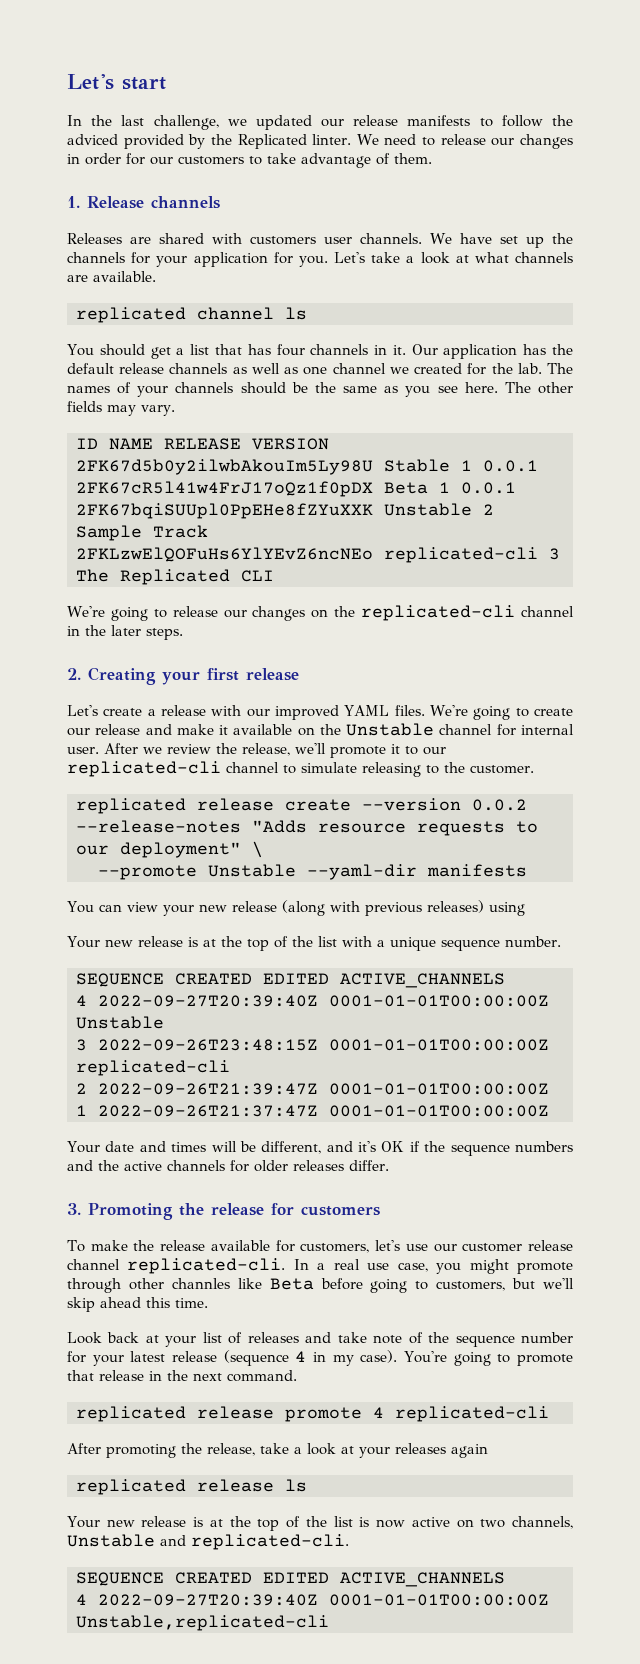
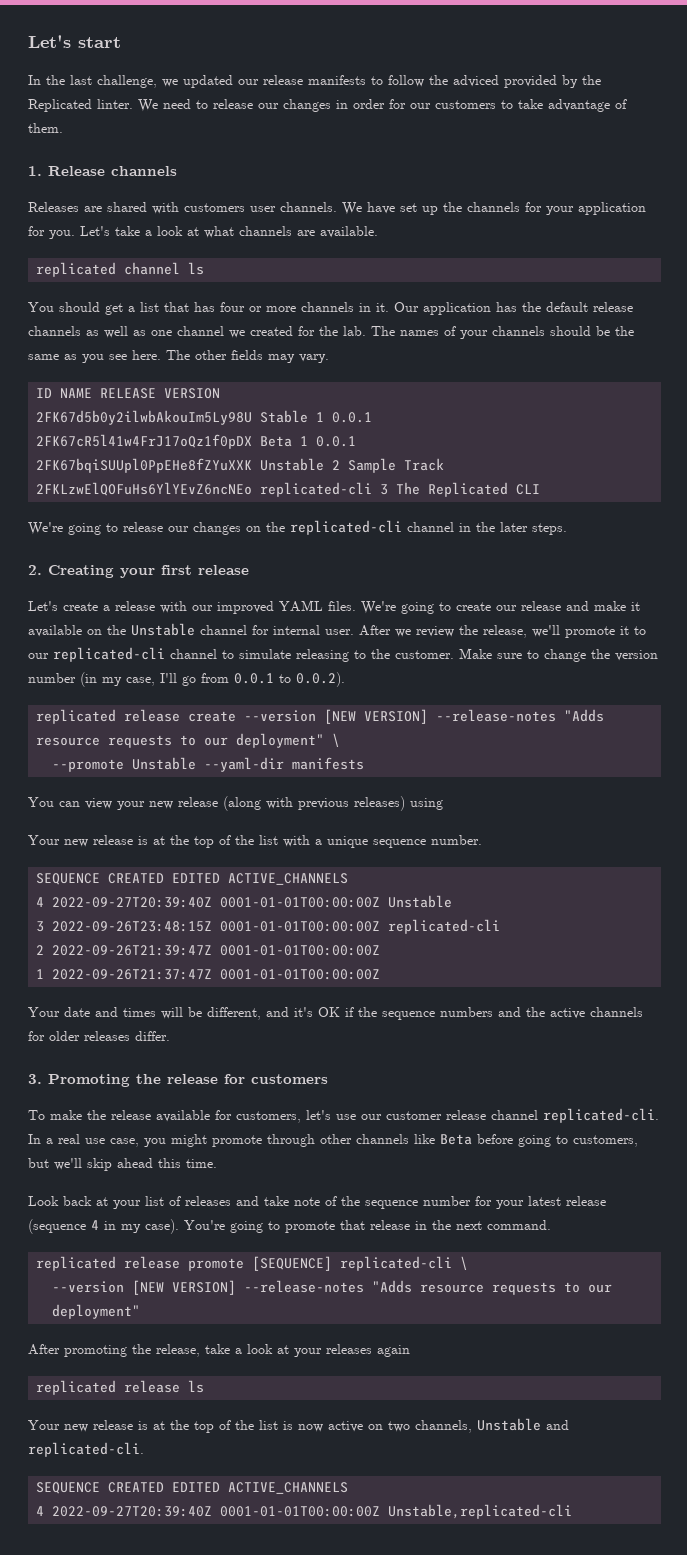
- You should get a list that has four channels in it.
+ You should get a list that has four or more channels in it.
+ Make sure to change the version number (in my case, I'll go from 0.0.1 to 0.0.2).
- replicated release create --version 0.0.2 --release-notes "Adds resource requests to our deployment" \
+ replicated release create --version [NEW VERSION] --release-notes "Adds resource requests to our deployment" \
- In a real use case, you might promote through other channles like Beta before going to customers, but we'll skip ahead this time.
+ In a real use case, you might promote through other channels like Beta before going to customers, but we'll skip ahead this time.
- replicated release promote 4 replicated-cli
+ replicated release promote [SEQUENCE] replicated-cli \
+ --version [NEW VERSION] --release-notes "Adds resource requests to our deployment"

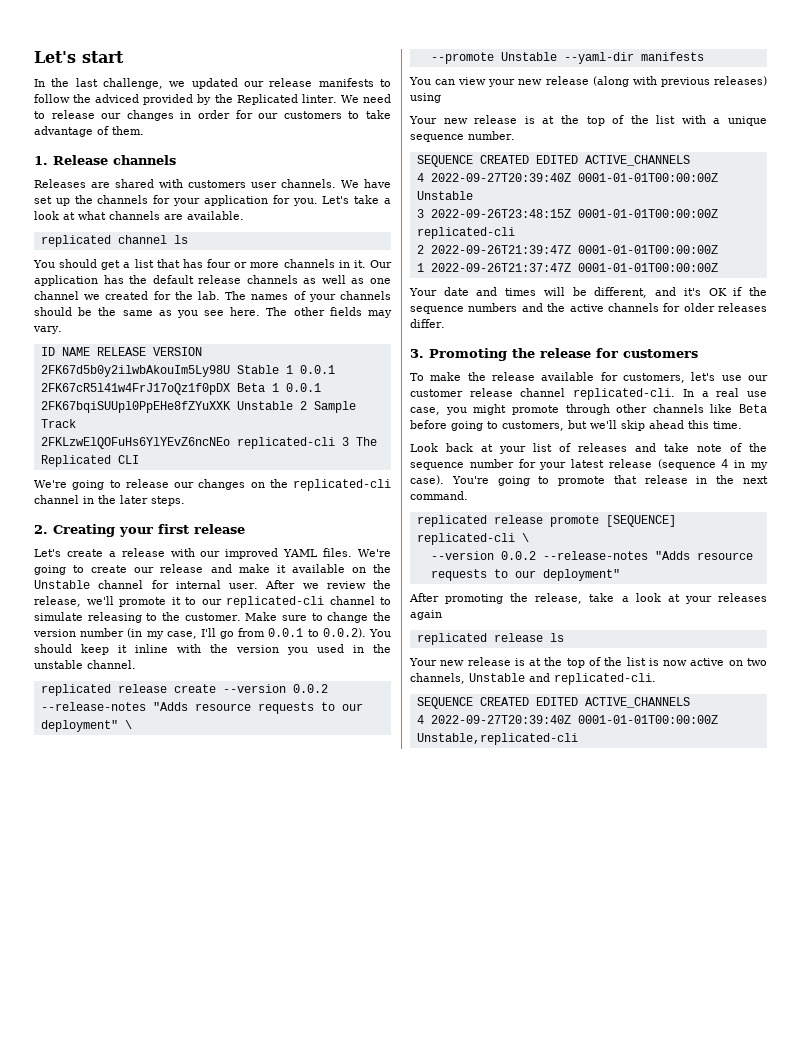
- Make sure to change the version number (in my case, I'll go from 0.0.1 to 0.0.2).
+ Make sure to change the version number (in my case, I'll go from 0.0.1 to 0.0.2). You should keep it inline with the version you used in the unstable channel.
- replicated release create --version [NEW VERSION] --release-notes "Adds resource requests to our deployment" \
+ replicated release create --version 0.0.2 --release-notes "Adds resource requests to our deployment" \
  replicated release promote [SEQUENCE] replicated-cli \
- --version [NEW VERSION] --release-notes "Adds resource requests to our deployment"
+ --version 0.0.2 --release-notes "Adds resource requests to our deployment"

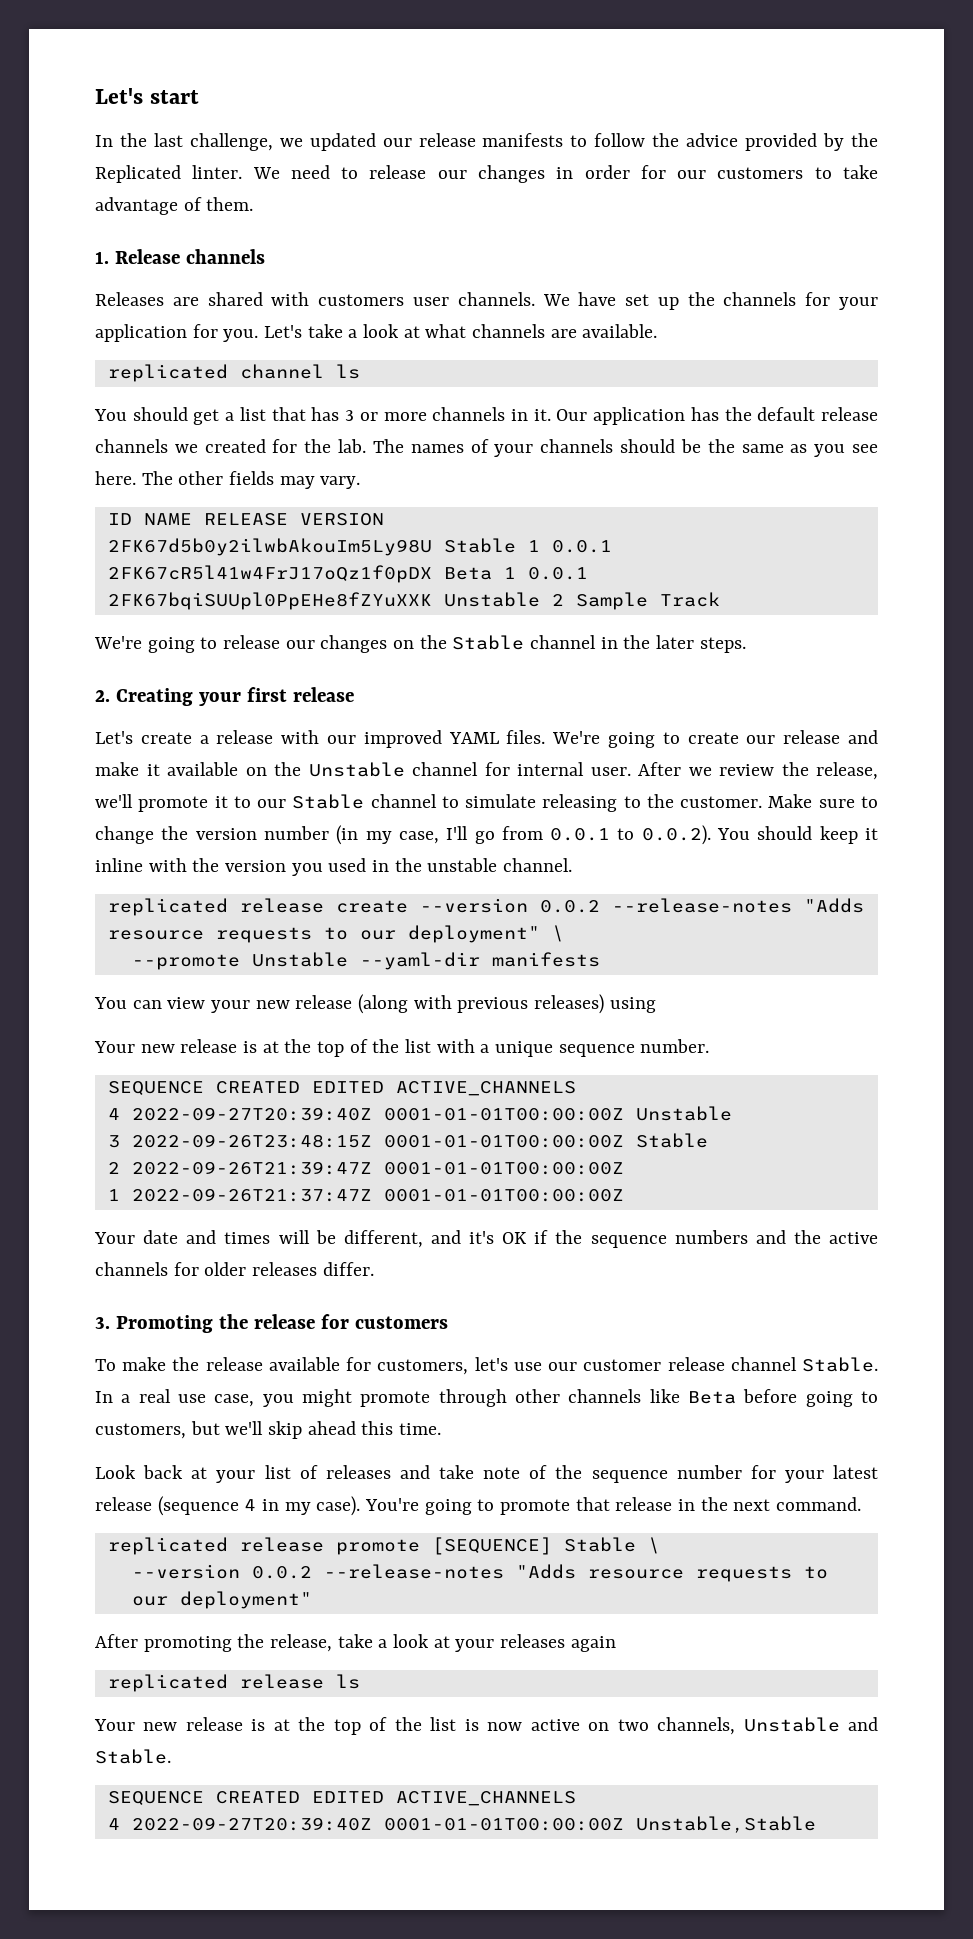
- In the last challenge, we updated our release manifests to follow the adviced provided by the Replicated linter.
+ In the last challenge, we updated our release manifests to follow the advice provided by the Replicated linter.
- You should get a list that has four or more channels in it.
+ You should get a list that has 3 or more channels in it.
- Our application has the default release channels as well as one channel we created for the lab.
+ Our application has the default release channels we created for the lab.
- 2FKLzwElQOFuHs6YlYEvZ6ncNEo replicated-cli 3 The Replicated CLI
- We're going to release our changes on the replicated-cli channel in the later steps.
+ We're going to release our changes on the Stable channel in the later steps.
- After we review the release, we'll promote it to our replicated-cli channel to simulate releasing to the customer.
+ After we review the release, we'll promote it to our Stable channel to simulate releasing to the customer.
- 3 2022-09-26T23:48:15Z 0001-01-01T00:00:00Z replicated-cli
+ 3 2022-09-26T23:48:15Z 0001-01-01T00:00:00Z Stable
- To make the release available for customers, let's use our customer release channel replicated-cli.
+ To make the release available for customers, let's use our customer release channel Stable.
- replicated release promote [SEQUENCE] replicated-cli \
+ replicated release promote [SEQUENCE] Stable \
- Your new release is at the top of the list is now active on two channels, Unstable and replicated-cli.
+ Your new release is at the top of the list is now active on two channels, Unstable and Stable.
  SEQUENCE CREATED EDITED ACTIVE_CHANNELS
- 4 2022-09-27T20:39:40Z 0001-01-01T00:00:00Z Unstable,replicated-cli
+ 4 2022-09-27T20:39:40Z 0001-01-01T00:00:00Z Unstable,Stable

